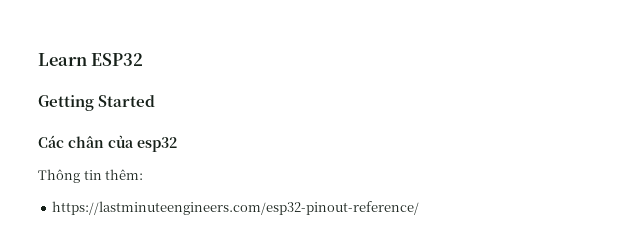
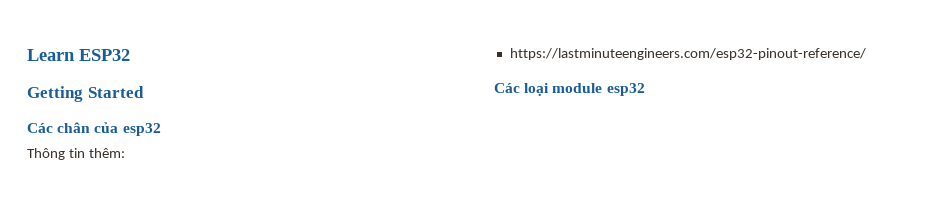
+ Các loại module esp32

